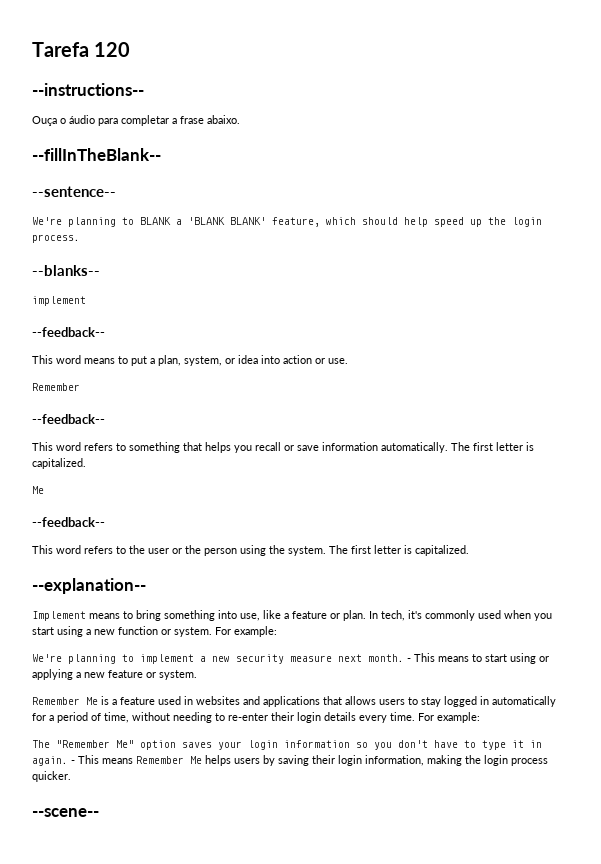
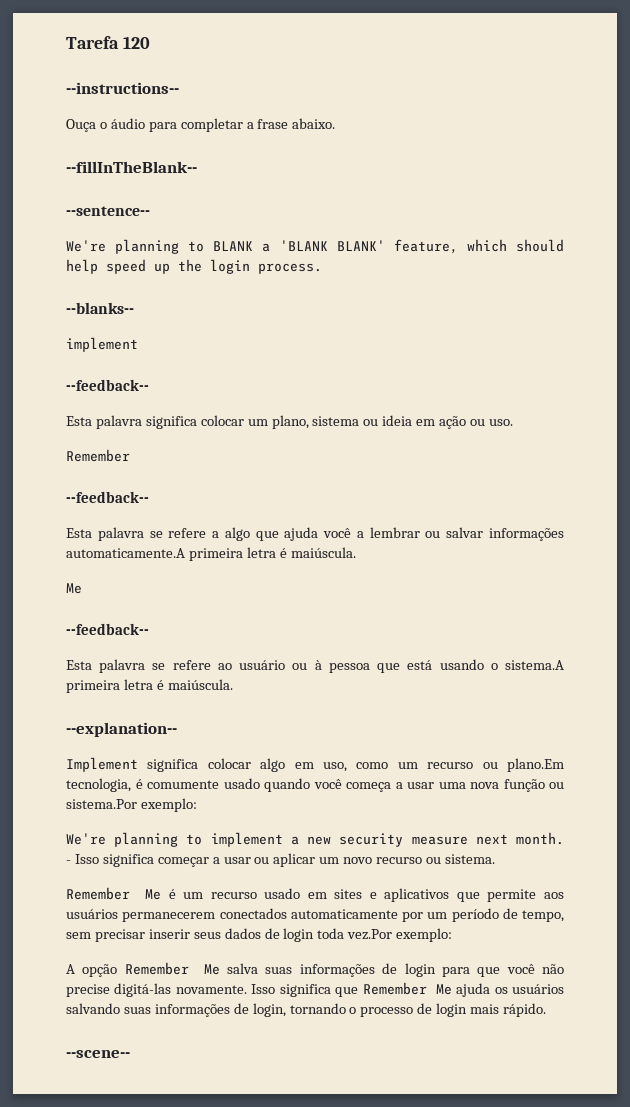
- This word means to put a plan, system, or idea into action or use.
+ Esta palavra significa colocar um plano, sistema ou ideia em ação ou uso.
  Remember
  --feedback--
- This word refers to something that helps you recall or save information automatically. The first letter is capitalized.
+ Esta palavra se refere a algo que ajuda você a lembrar ou salvar informações automaticamente.A primeira letra é maiúscula.
  Me
  --feedback--
- This word refers to the user or the person using the system. The first letter is capitalized.
+ Esta palavra se refere ao usuário ou à pessoa que está usando o sistema.A primeira letra é maiúscula.
  --explanation--
- Implement means to bring something into use, like a feature or plan. In tech, it's commonly used when you start using a new function or system. For example:
+ Implement significa colocar algo em uso, como um recurso ou plano.Em tecnologia, é comumente usado quando você começa a usar uma nova função ou sistema.Por exemplo:
- - This means to start using or applying a new feature or system.
- Remember Me is a feature used in websites and applications that allows users to stay logged in automatically for a period of time, without needing to re-enter their login details every time. For example:
- The "Remember Me" option saves your login information so you don't have to type it in again. - This means Remember Me helps users by saving their login information, making the login process quicker.
+ - Isso significa começar a usar ou aplicar um novo recurso ou sistema.
+ Remember Me é um recurso usado em sites e aplicativos que permite aos usuários permanecerem conectados automaticamente por um período de tempo, sem precisar inserir seus dados de login toda vez.Por exemplo:
+ A opção Remember Me salva suas informações de login para que você não precise digitá-las novamente. Isso significa que Remember Me ajuda os usuários salvando suas informações de login, tornando o processo de login mais rápido.

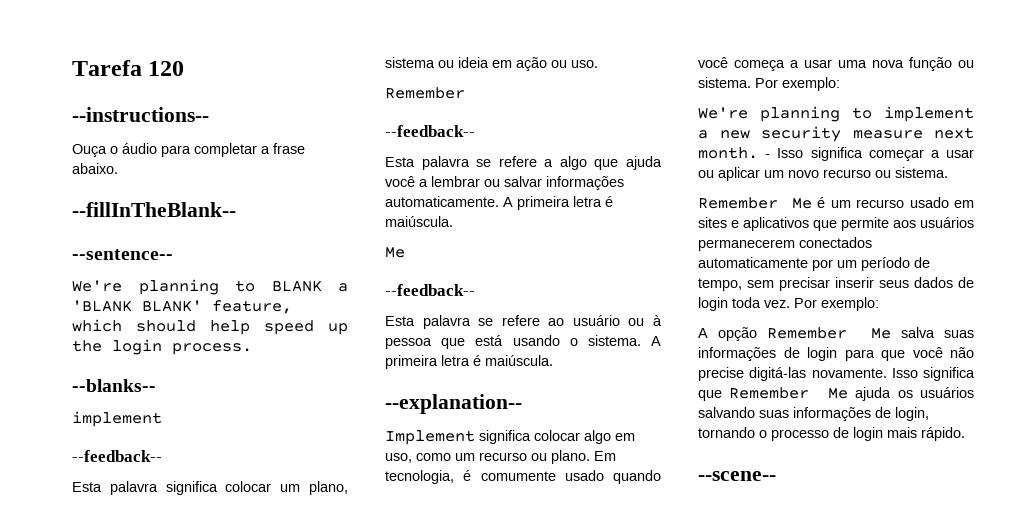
- Esta palavra se refere a algo que ajuda você a lembrar ou salvar informações automaticamente.A primeira letra é maiúscula.
+ Esta palavra se refere a algo que ajuda você a lembrar ou salvar informações automaticamente. A primeira letra é maiúscula.
- Esta palavra se refere ao usuário ou à pessoa que está usando o sistema.A primeira letra é maiúscula.
+ Esta palavra se refere ao usuário ou à pessoa que está usando o sistema. A primeira letra é maiúscula.
- Implement significa colocar algo em uso, como um recurso ou plano.Em tecnologia, é comumente usado quando você começa a usar uma nova função ou sistema.Por exemplo:
+ Implement significa colocar algo em uso, como um recurso ou plano. Em tecnologia, é comumente usado quando você começa a usar uma nova função ou sistema. Por exemplo:
- Remember Me é um recurso usado em sites e aplicativos que permite aos usuários permanecerem conectados automaticamente por um período de tempo, sem precisar inserir seus dados de login toda vez.Por exemplo:
+ Remember Me é um recurso usado em sites e aplicativos que permite aos usuários permanecerem conectados automaticamente por um período de tempo, sem precisar inserir seus dados de login toda vez. Por exemplo:

